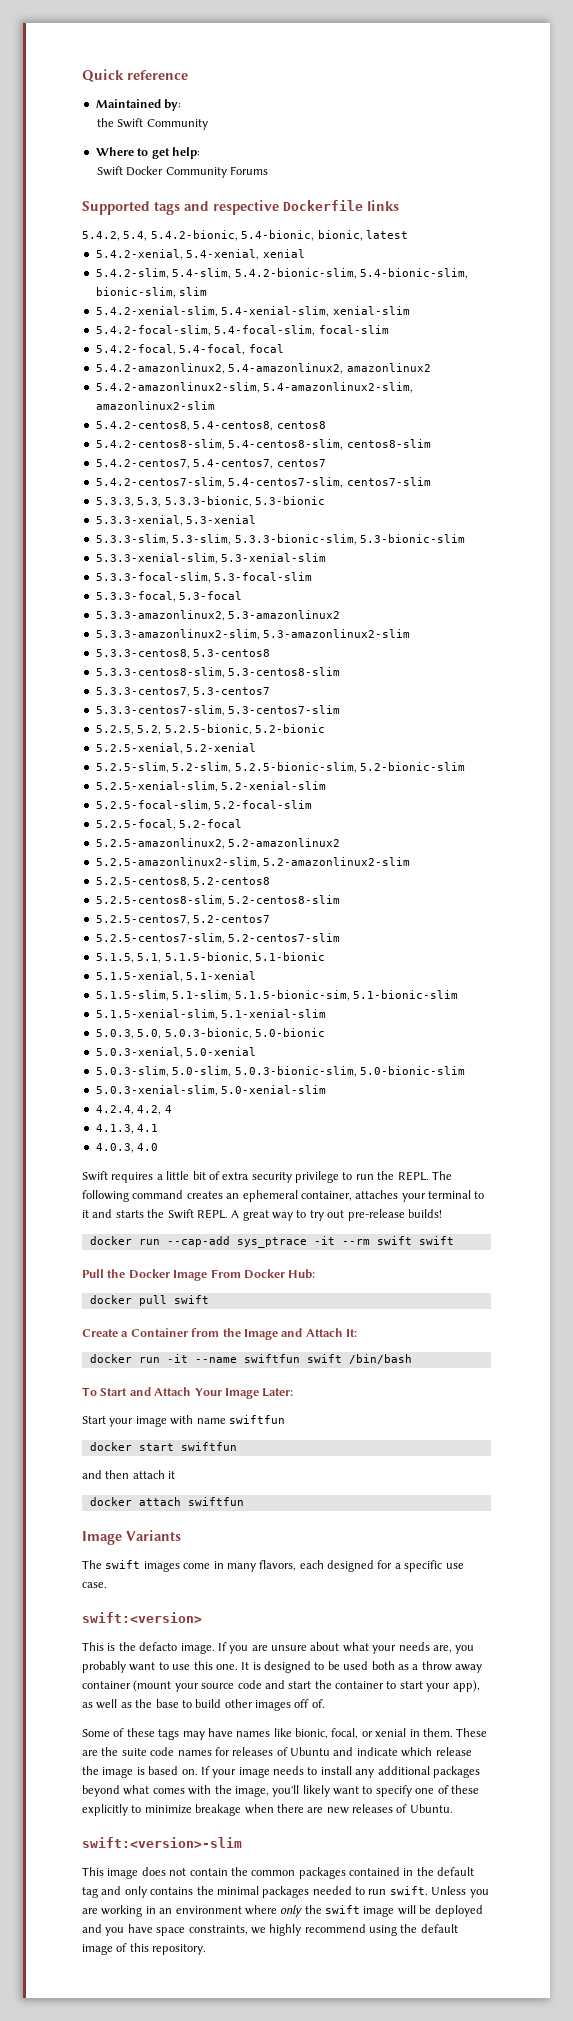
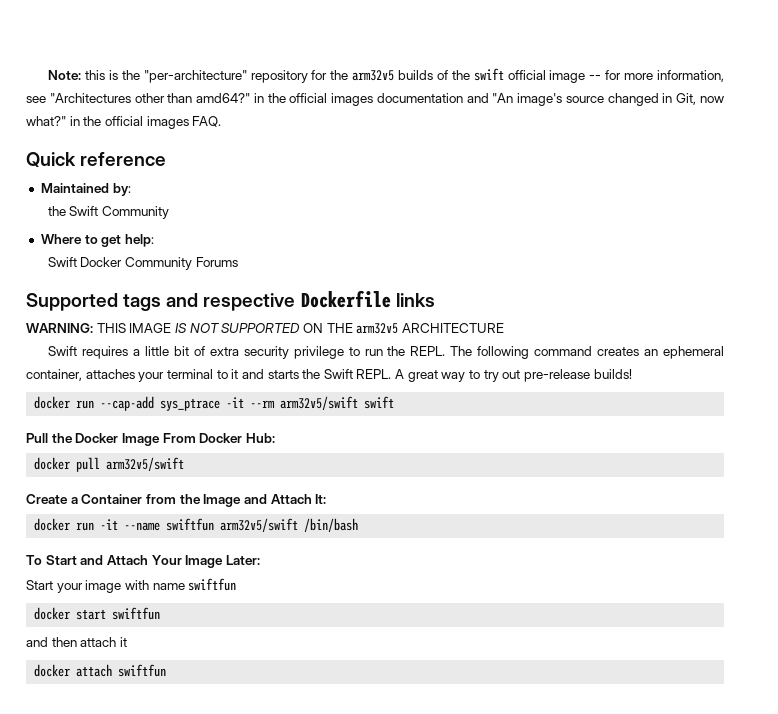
+ Note: this is the "per-architecture" repository for the arm32v5 builds of the swift official image -- for more information, see "Architectures other than amd64?" in the official images documentation and "An image's source changed in Git, now what?" in the official images FAQ.
- 5.4.2, 5.4, 5.4.2-bionic, 5.4-bionic, bionic, latest
- 5.4.2-xenial, 5.4-xenial, xenial
- 5.4.2-slim, 5.4-slim, 5.4.2-bionic-slim, 5.4-bionic-slim, bionic-slim, slim
- 5.4.2-xenial-slim, 5.4-xenial-slim, xenial-slim
- 5.4.2-focal-slim, 5.4-focal-slim, focal-slim
- 5.4.2-focal, 5.4-focal, focal
- 5.4.2-amazonlinux2, 5.4-amazonlinux2, amazonlinux2
- 5.4.2-amazonlinux2-slim, 5.4-amazonlinux2-slim, amazonlinux2-slim
- 5.4.2-centos8, 5.4-centos8, centos8
- 5.4.2-centos8-slim, 5.4-centos8-slim, centos8-slim
- 5.4.2-centos7, 5.4-centos7, centos7
- 5.4.2-centos7-slim, 5.4-centos7-slim, centos7-slim
- 5.3.3, 5.3, 5.3.3-bionic, 5.3-bionic
- 5.3.3-xenial, 5.3-xenial
- 5.3.3-slim, 5.3-slim, 5.3.3-bionic-slim, 5.3-bionic-slim
- 5.3.3-xenial-slim, 5.3-xenial-slim
- 5.3.3-focal-slim, 5.3-focal-slim
- 5.3.3-focal, 5.3-focal
- 5.3.3-amazonlinux2, 5.3-amazonlinux2
- 5.3.3-amazonlinux2-slim, 5.3-amazonlinux2-slim
- 5.3.3-centos8, 5.3-centos8
- 5.3.3-centos8-slim, 5.3-centos8-slim
- 5.3.3-centos7, 5.3-centos7
- 5.3.3-centos7-slim, 5.3-centos7-slim
- 5.2.5, 5.2, 5.2.5-bionic, 5.2-bionic
- 5.2.5-xenial, 5.2-xenial
- 5.2.5-slim, 5.2-slim, 5.2.5-bionic-slim, 5.2-bionic-slim
- 5.2.5-xenial-slim, 5.2-xenial-slim
- 5.2.5-focal-slim, 5.2-focal-slim
- 5.2.5-focal, 5.2-focal
- 5.2.5-amazonlinux2, 5.2-amazonlinux2
- 5.2.5-amazonlinux2-slim, 5.2-amazonlinux2-slim
- 5.2.5-centos8, 5.2-centos8
- 5.2.5-centos8-slim, 5.2-centos8-slim
- 5.2.5-centos7, 5.2-centos7
- 5.2.5-centos7-slim, 5.2-centos7-slim
- 5.1.5, 5.1, 5.1.5-bionic, 5.1-bionic
- 5.1.5-xenial, 5.1-xenial
- 5.1.5-slim, 5.1-slim, 5.1.5-bionic-sim, 5.1-bionic-slim
- 5.1.5-xenial-slim, 5.1-xenial-slim
- 5.0.3, 5.0, 5.0.3-bionic, 5.0-bionic
- 5.0.3-xenial, 5.0-xenial
- 5.0.3-slim, 5.0-slim, 5.0.3-bionic-slim, 5.0-bionic-slim
- 5.0.3-xenial-slim, 5.0-xenial-slim
- 4.2.4, 4.2, 4
- 4.1.3, 4.1
- 4.0.3, 4.0
+ WARNING: THIS IMAGE IS NOT SUPPORTED ON THE arm32v5 ARCHITECTURE
- docker run --cap-add sys_ptrace -it --rm swift swift
+ docker run --cap-add sys_ptrace -it --rm arm32v5/swift swift
- docker pull swift
+ docker pull arm32v5/swift
- docker run -it --name swiftfun swift /bin/bash
+ docker run -it --name swiftfun arm32v5/swift /bin/bash
- Image Variants
- The swift images come in many flavors, each designed for a specific use case.
- swift:<version>
- This is the defacto image. If you are unsure about what your needs are, you probably want to use this one. It is designed to be used both as a throw away container (mount your source code and start the container to start your app), as well as the base to build other images off of.
- Some of these tags may have names like bionic, focal, or xenial in them. These are the suite code names for releases of Ubuntu and indicate which release the image is based on. If your image needs to install any additional packages beyond what comes with the image, you'll likely want to specify one of these explicitly to minimize breakage when there are new releases of Ubuntu.
- swift:<version>-slim
- This image does not contain the common packages contained in the default tag and only contains the minimal packages needed to run swift. Unless you are working in an environment where only the swift image will be deployed and you have space constraints, we highly recommend using the default image of this repository.

